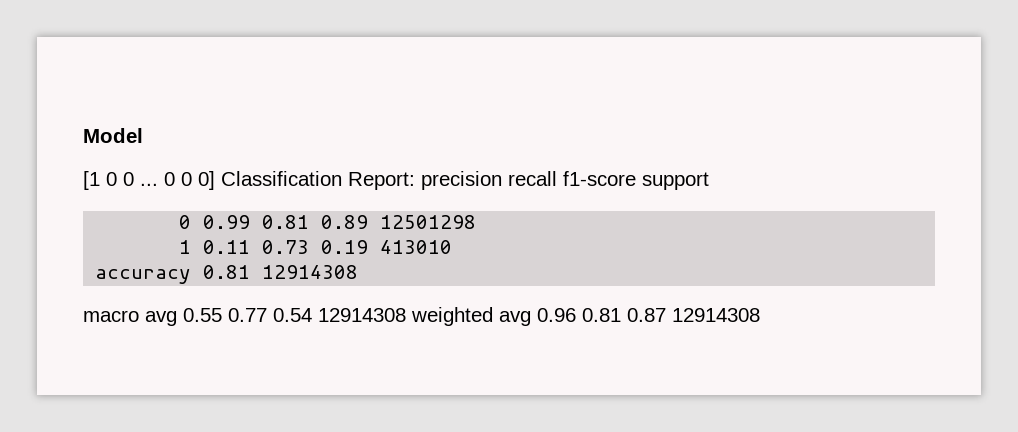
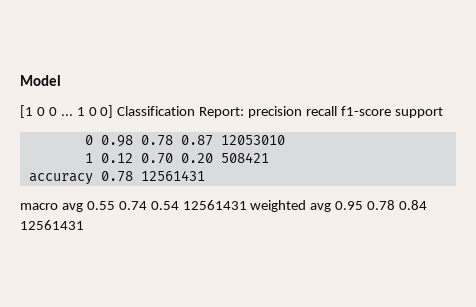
- 0 0 0] Classification Report: precision recall f1-score support
+ 1 0 0] Classification Report: precision recall f1-score support
- 0 0.99 0.81 0.89 12501298
- 1 0.11 0.73 0.19 413010
+ 0 0.98 0.78 0.87 12053010
+ 1 0.12 0.70 0.20 508421
- accuracy 0.81 12914308
+ accuracy 0.78 12561431
- macro avg 0.55 0.77 0.54 12914308 weighted avg 0.96 0.81 0.87 12914308
+ macro avg 0.55 0.74 0.54 12561431 weighted avg 0.95 0.78 0.84 12561431

